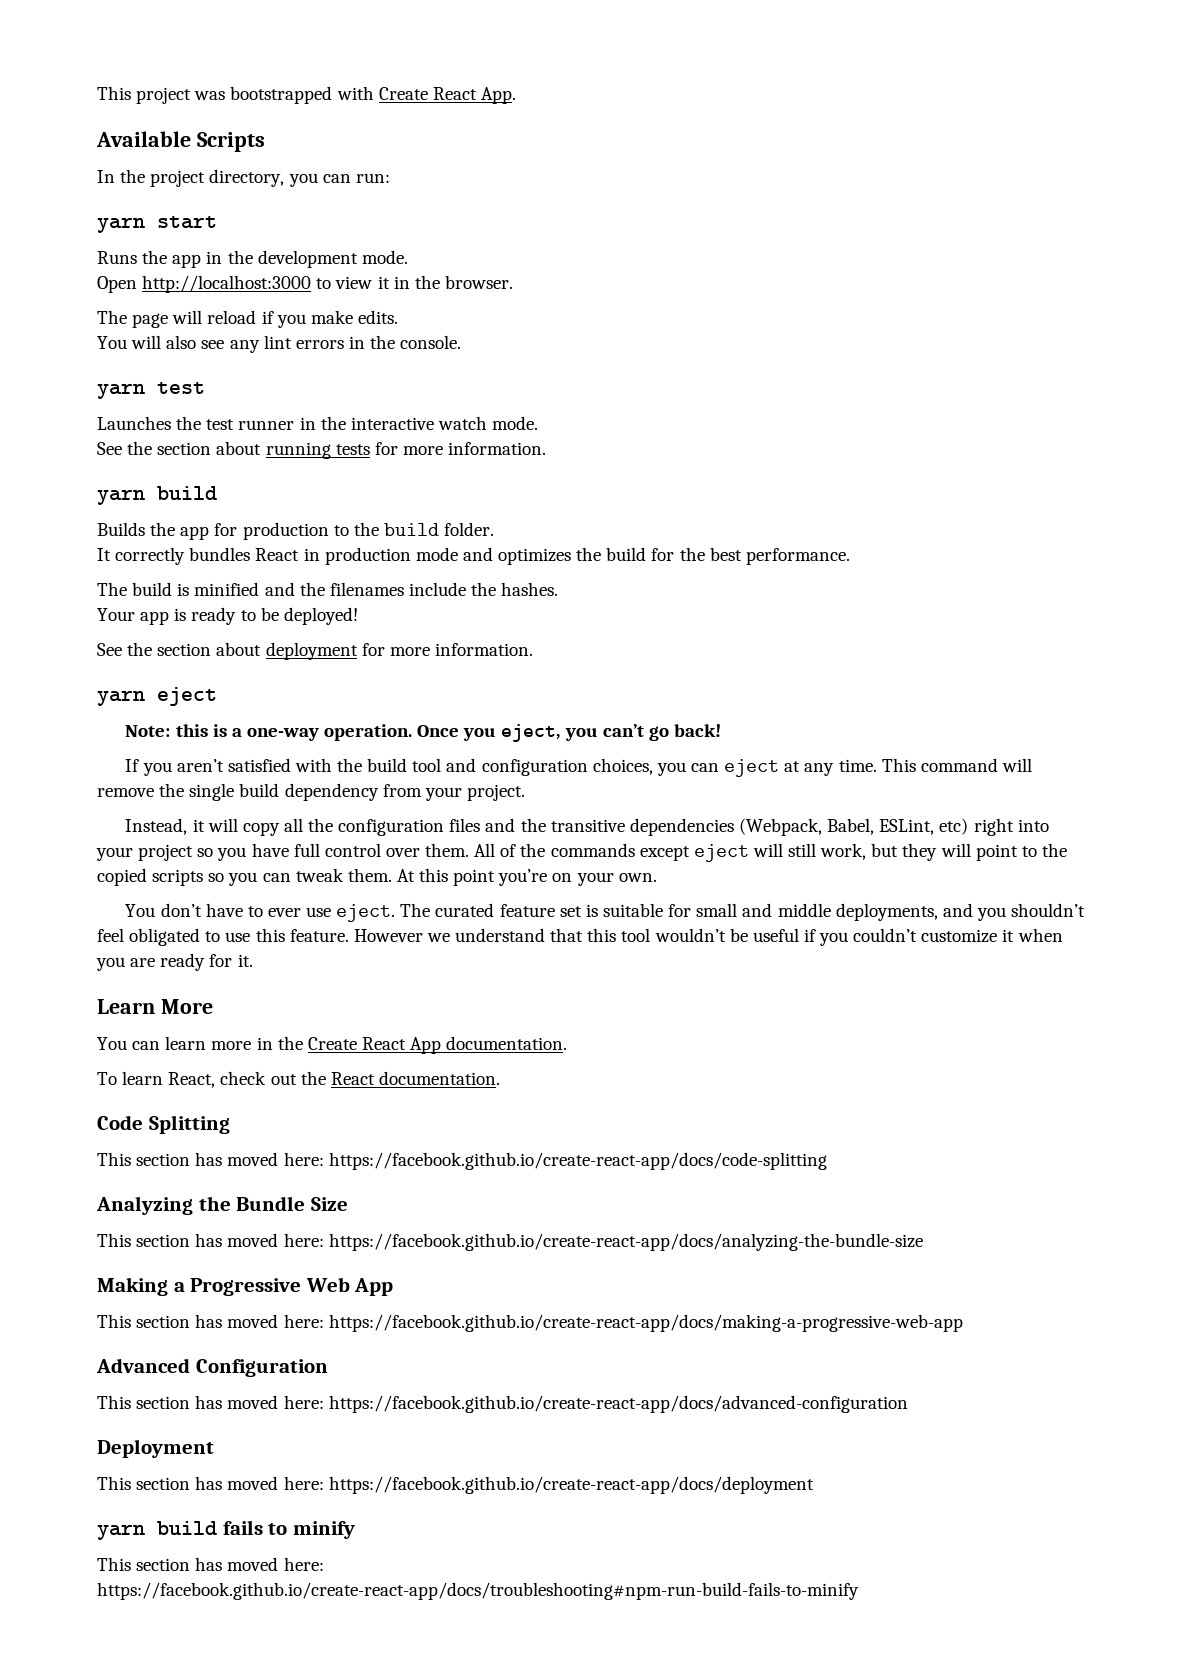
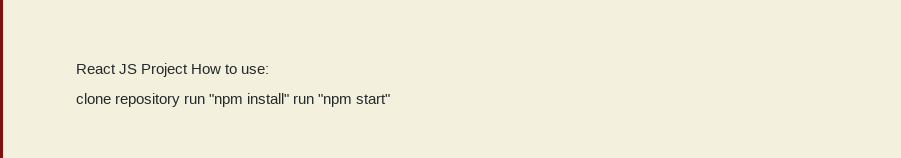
- This project was bootstrapped with Create React App.
- Available Scripts
- In the project directory, you can run:
- yarn start
- Runs the app in the development mode.
- Open http://localhost:3000 to view it in the browser.
- The page will reload if you make edits.
- You will also see any lint errors in the console.
- yarn test
- Launches the test runner in the interactive watch mode.
- See the section about running tests for more information.
- yarn build
- Builds the app for production to the build folder.
- It correctly bundles React in production mode and optimizes the build for the best performance.
- The build is minified and the filenames include the hashes.
- Your app is ready to be deployed!
- See the section about deployment for more information.
- yarn eject
- Note: this is a one-way operation. Once you eject, you can’t go back!
- If you aren’t satisfied with the build tool and configuration choices, you can eject at any time. This command will remove the single build dependency from your project.
- Instead, it will copy all the configuration files and the transitive dependencies (Webpack, Babel, ESLint, etc) right into your project so you have full control over them. All of the commands except eject will still work, but they will point to the copied scripts so you can tweak them. At this point you’re on your own.
- You don’t have to ever use eject. The curated feature set is suitable for small and middle deployments, and you shouldn’t feel obligated to use this feature. However we understand that this tool wouldn’t be useful if you couldn’t customize it when you are ready for it.
- Learn More
- You can learn more in the Create React App documentation.
- To learn React, check out the React documentation.
- Code Splitting
- This section has moved here: https://facebook.github.io/create-react-app/docs/code-splitting
- Analyzing the Bundle Size
- This section has moved here: https://facebook.github.io/create-react-app/docs/analyzing-the-bundle-size
- Making a Progressive Web App
- This section has moved here: https://facebook.github.io/create-react-app/docs/making-a-progressive-web-app
- Advanced Configuration
- This section has moved here: https://facebook.github.io/create-react-app/docs/advanced-configuration
- Deployment
- This section has moved here: https://facebook.github.io/create-react-app/docs/deployment
- yarn build fails to minify
- This section has moved here: https://facebook.github.io/create-react-app/docs/troubleshooting#npm-run-build-fails-to-minify
+ React JS Project How to use:
+ clone repository run "npm install" run "npm start"

